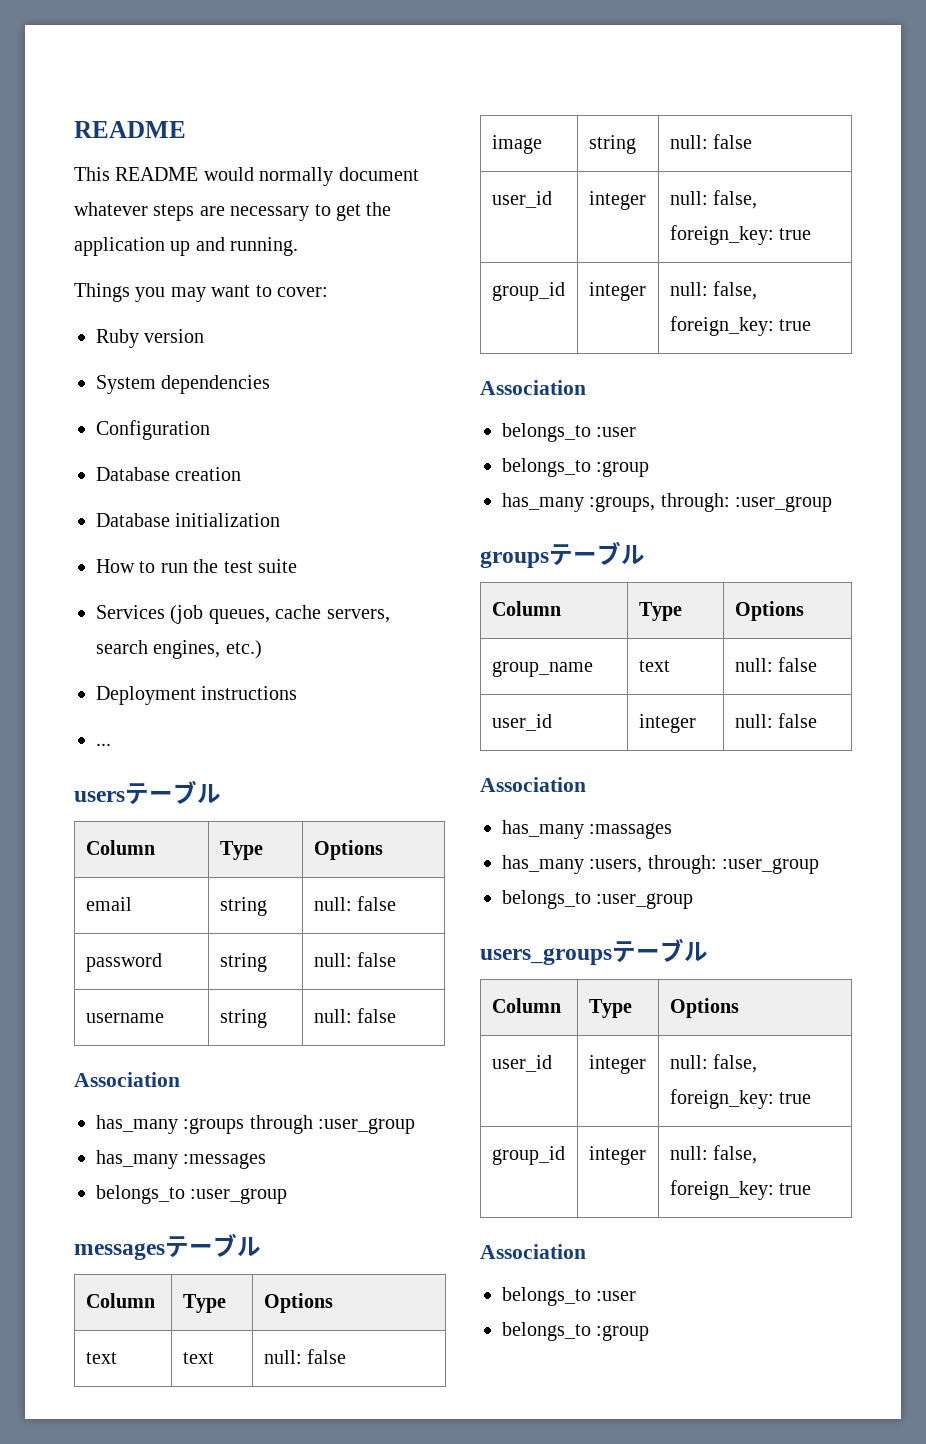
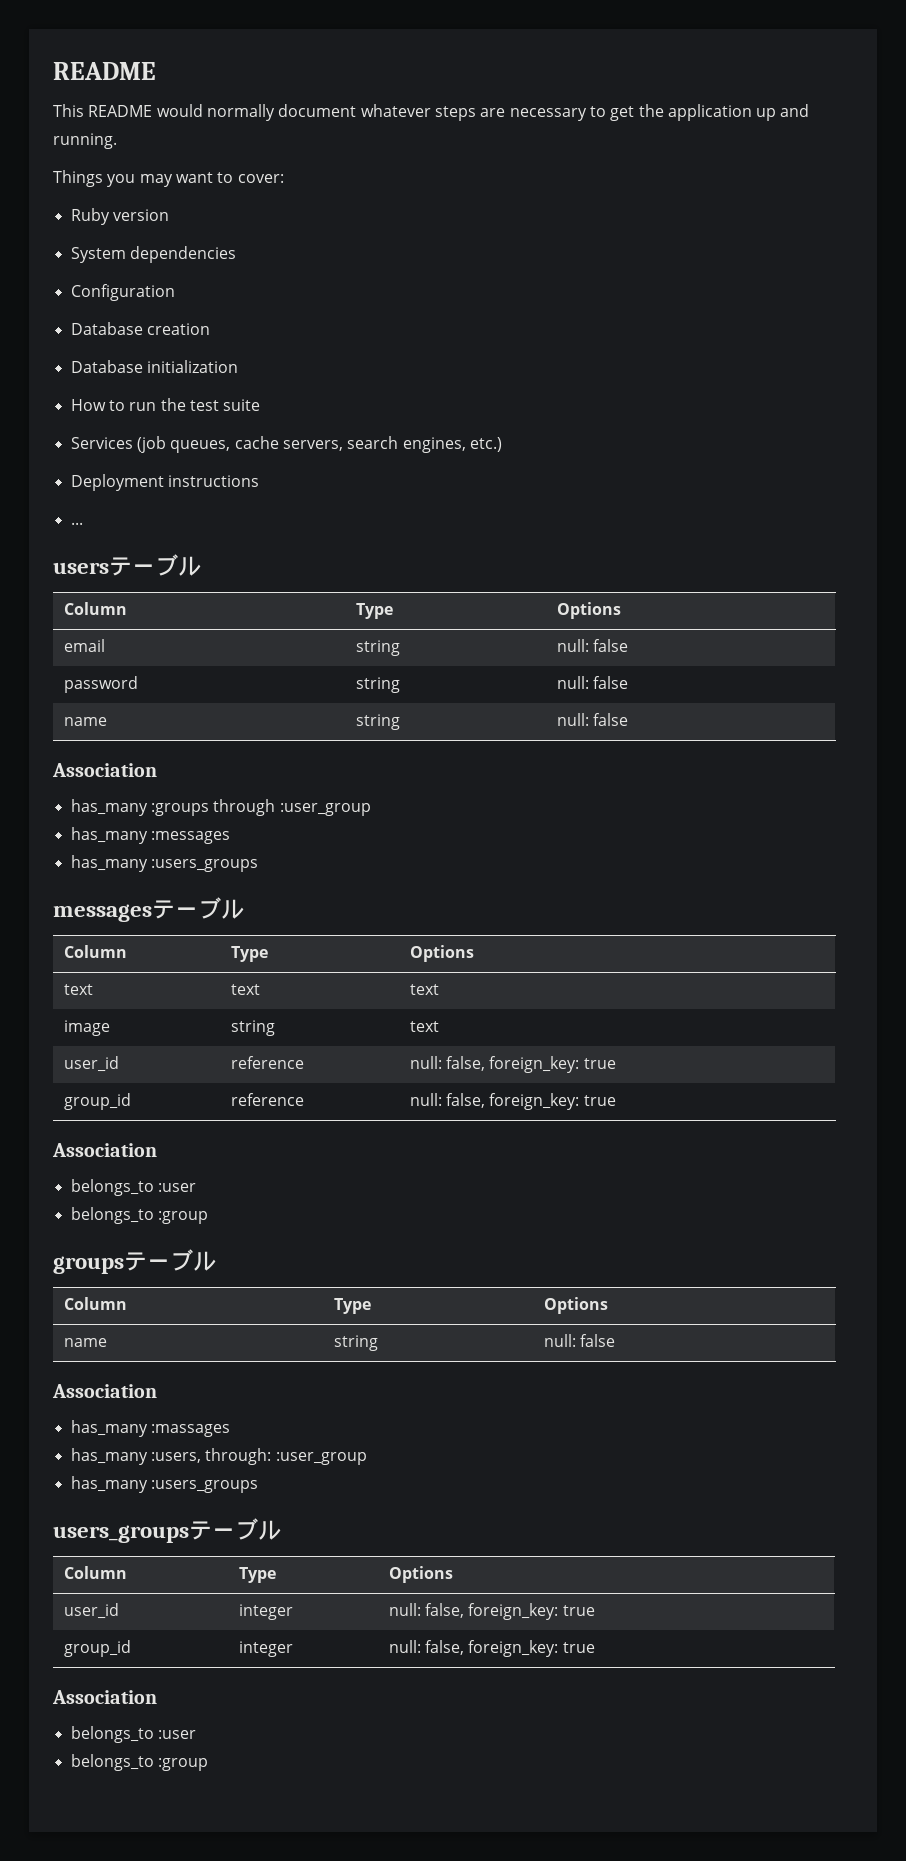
  password | string | null: false
- username | string | null: false
+ name | string | null: false
  has_many :messages
- belongs_to :user_group
+ has_many :users_groups
- text | text | null: false
+ text | text | text
- image | string | null: false
- user_id | integer | null: false, foreign_key: true
- group_id | integer | null: false, foreign_key: true
+ image | string | text
+ user_id | reference | null: false, foreign_key: true
+ group_id | reference | null: false, foreign_key: true
  Association
  belongs_to :user
  belongs_to :group
- has_many :groups, through: :user_group
  groupsテーブル
  Column | Type | Options
- group_name | text | null: false
- user_id | integer | null: false
+ name | string | null: false
  has_many :users, through: :user_group
- belongs_to :user_group
+ has_many :users_groups

